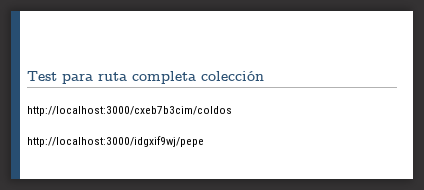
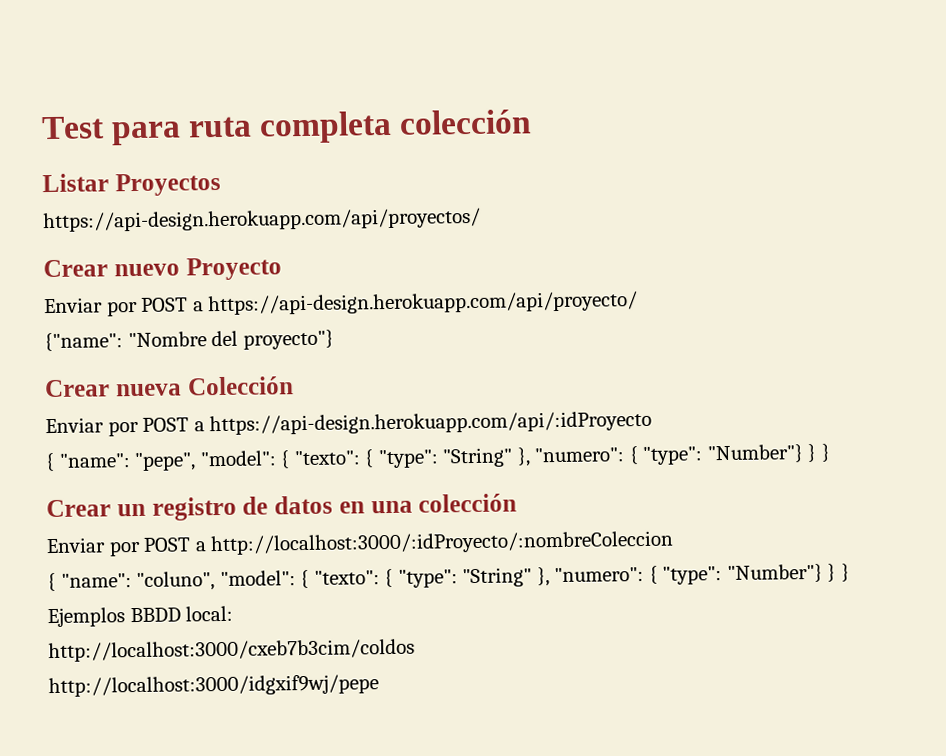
+ Listar Proyectos
+ https://api-design.herokuapp.com/api/proyectos/
+ Crear nuevo Proyecto
+ Enviar por POST a https://api-design.herokuapp.com/api/proyecto/
+ {"name": "Nombre del proyecto"}
+ Crear nueva Colección
+ Enviar por POST a https://api-design.herokuapp.com/api/:idProyecto
+ { "name": "pepe", "model": { "texto": { "type": "String" }, "numero": { "type": "Number"} } }
+ Crear un registro de datos en una colección
+ Enviar por POST a http://localhost:3000/:idProyecto/:nombreColeccion
+ { "name": "coluno", "model": { "texto": { "type": "String" }, "numero": { "type": "Number"} } }
+ Ejemplos BBDD local:

